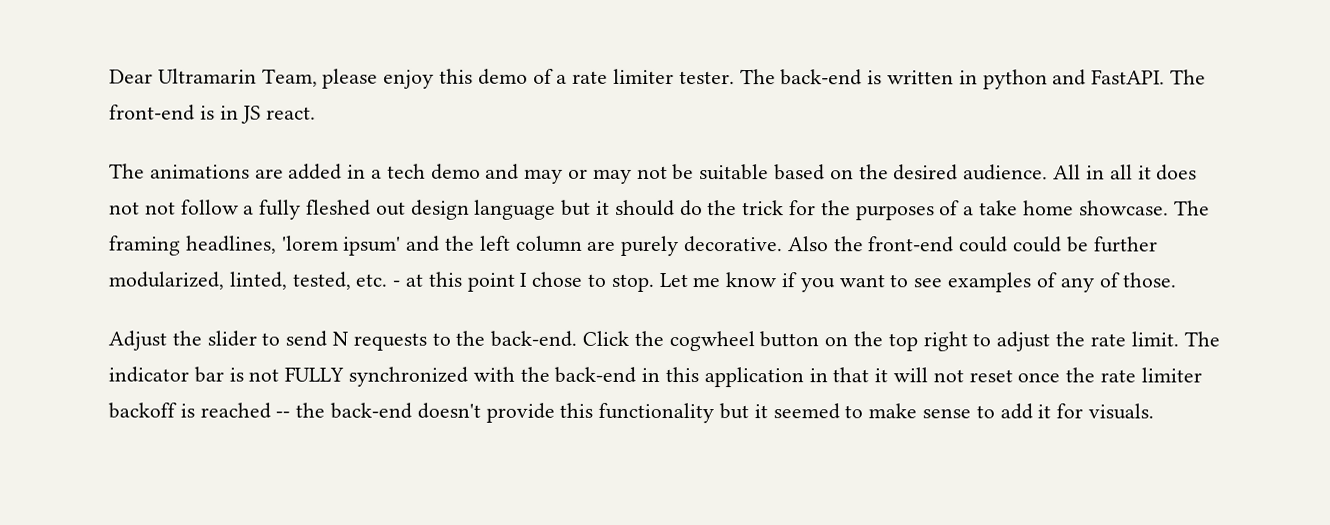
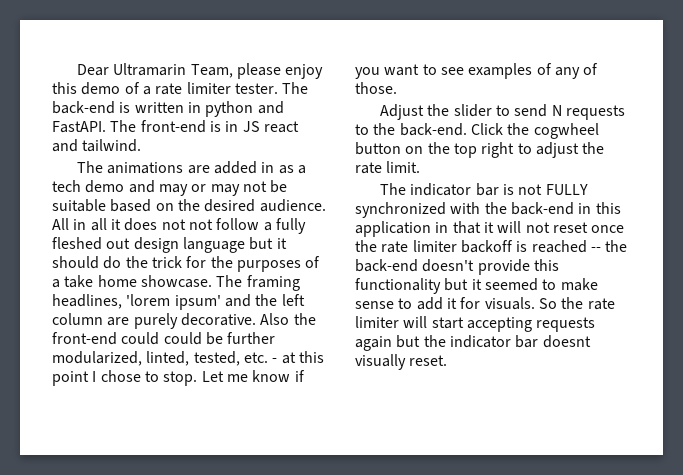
- The front-end is in JS react.
+ The front-end is in JS react and tailwind.
- The animations are added in a tech demo and may or may not be suitable based on the desired audience.
+ The animations are added in as a tech demo and may or may not be suitable based on the desired audience.
- Click the cogwheel button on the top right to adjust the rate limit. The indicator bar is not FULLY synchronized with the back-end in this application in that it will not reset once the rate limiter backoff is reached -- the back-end doesn't provide this functionality but it seemed to make sense to add it for visuals.
+ Click the cogwheel button on the top right to adjust the rate limit.
+ The indicator bar is not FULLY synchronized with the back-end in this application in that it will not reset once the rate limiter backoff is reached -- the back-end doesn't provide this functionality but it seemed to make sense to add it for visuals.
+ So the rate limiter will start accepting requests again but the indicator bar doesnt visually reset.

